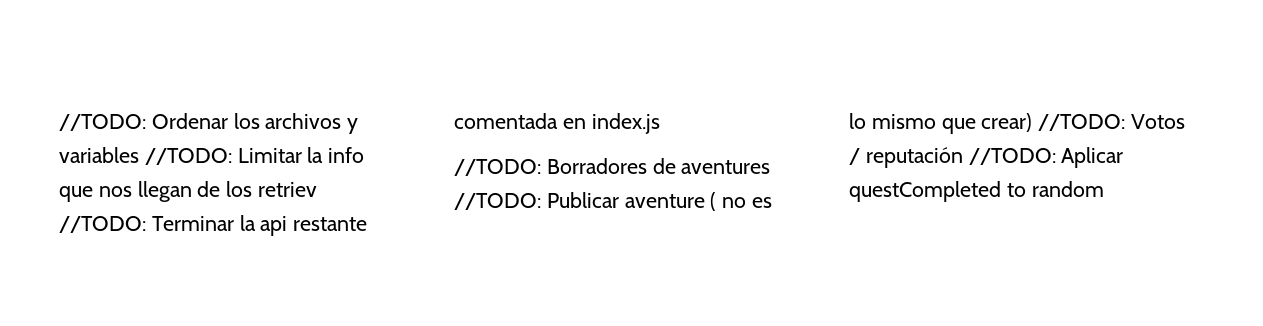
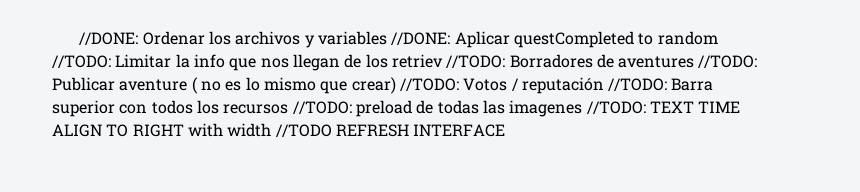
- //TODO: Ordenar los archivos y variables //TODO: Limitar la info que nos llegan de los retriev //TODO: Terminar la api restante comentada en index.js
- //TODO: Borradores de aventures //TODO: Publicar aventure ( no es lo mismo que crear) //TODO: Votos / reputación //TODO: Aplicar questCompleted to random
+ //DONE: Ordenar los archivos y variables //DONE: Aplicar questCompleted to random //TODO: Limitar la info que nos llegan de los retriev //TODO: Borradores de aventures //TODO: Publicar aventure ( no es lo mismo que crear) //TODO: Votos / reputación //TODO: Barra superior con todos los recursos //TODO: preload de todas las imagenes //TODO: TEXT TIME ALIGN TO RIGHT with width //TODO REFRESH INTERFACE

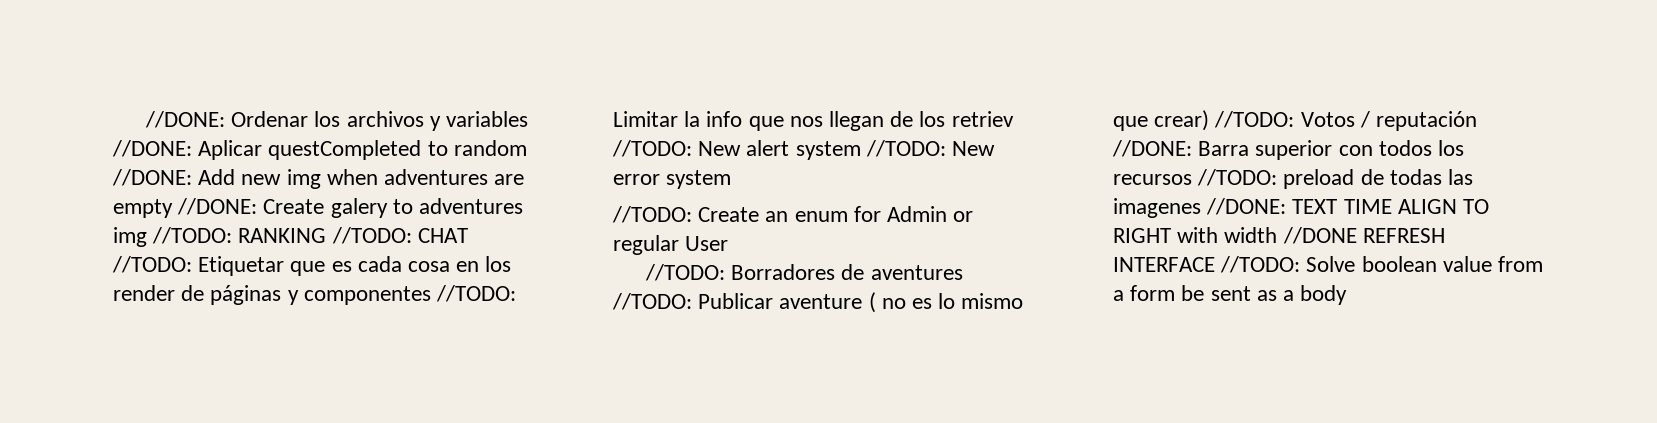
- //DONE: Ordenar los archivos y variables //DONE: Aplicar questCompleted to random //TODO: Limitar la info que nos llegan de los retriev //TODO: Borradores de aventures //TODO: Publicar aventure ( no es lo mismo que crear) //TODO: Votos / reputación //TODO: Barra superior con todos los recursos //TODO: preload de todas las imagenes //TODO: TEXT TIME ALIGN TO RIGHT with width //TODO REFRESH INTERFACE
+ //DONE: Ordenar los archivos y variables //DONE: Aplicar questCompleted to random //DONE: Add new img when adventures are empty //DONE: Create galery to adventures img //TODO: RANKING //TODO: CHAT //TODO: Etiquetar que es cada cosa en los render de páginas y componentes //TODO: Limitar la info que nos llegan de los retriev //TODO: New alert system //TODO: New error system
+ //TODO: Create an enum for Admin or regular User
+ //TODO: Borradores de aventures //TODO: Publicar aventure ( no es lo mismo que crear) //TODO: Votos / reputación //DONE: Barra superior con todos los recursos //TODO: preload de todas las imagenes //DONE: TEXT TIME ALIGN TO RIGHT with width //DONE REFRESH INTERFACE //TODO: Solve boolean value from a form be sent as a body

